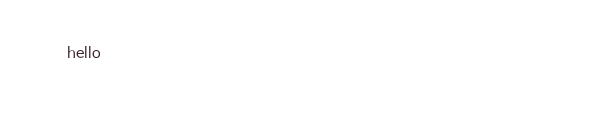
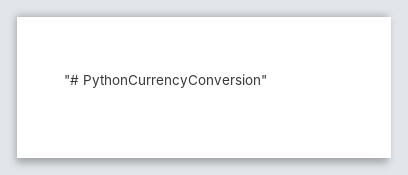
- hello
+ "# PythonCurrencyConversion"

